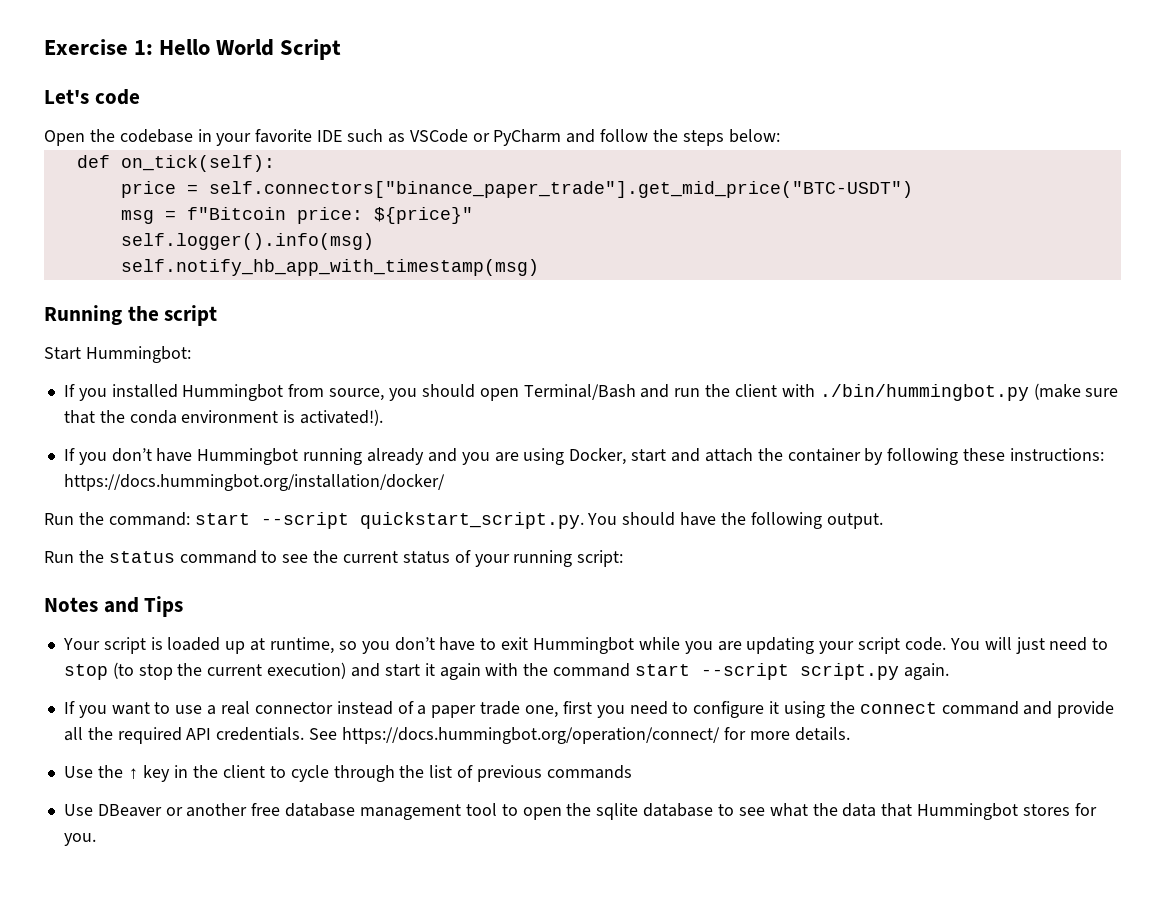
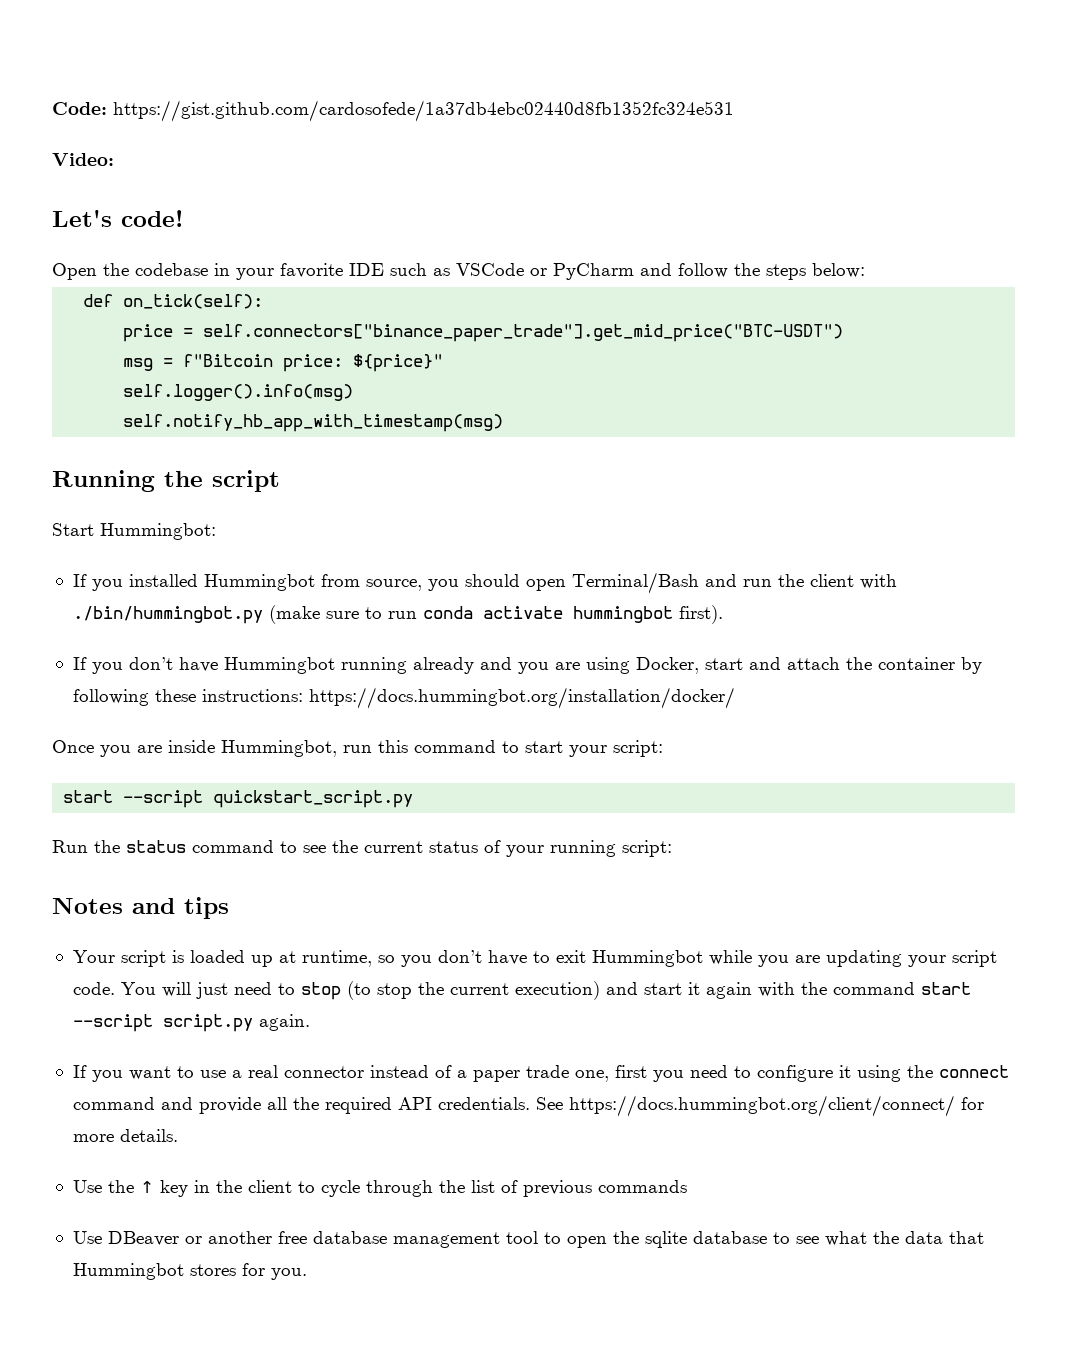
- Exercise 1: Hello World Script
+ Code: https://gist.github.com/cardosofede/1a37db4ebc02440d8fb1352fc324e531
+ Video:
- Let's code
+ Let's code!
- If you installed Hummingbot from source, you should open Terminal/Bash and run the client with ./bin/hummingbot.py (make sure that the conda environment is activated!).
+ If you installed Hummingbot from source, you should open Terminal/Bash and run the client with ./bin/hummingbot.py (make sure to run conda activate hummingbot first).
- Run the command: start --script quickstart_script.py. You should have the following output.
+ Once you are inside Hummingbot, run this command to start your script:
+ start --script quickstart_script.py
- Notes and Tips
+ Notes and tips
- See https://docs.hummingbot.org/operation/connect/ for more details.
+ See https://docs.hummingbot.org/client/connect/ for more details.

